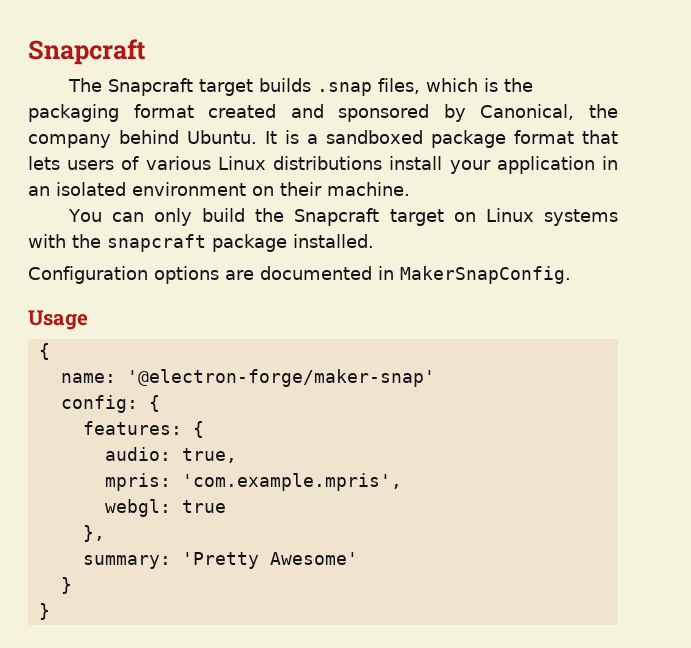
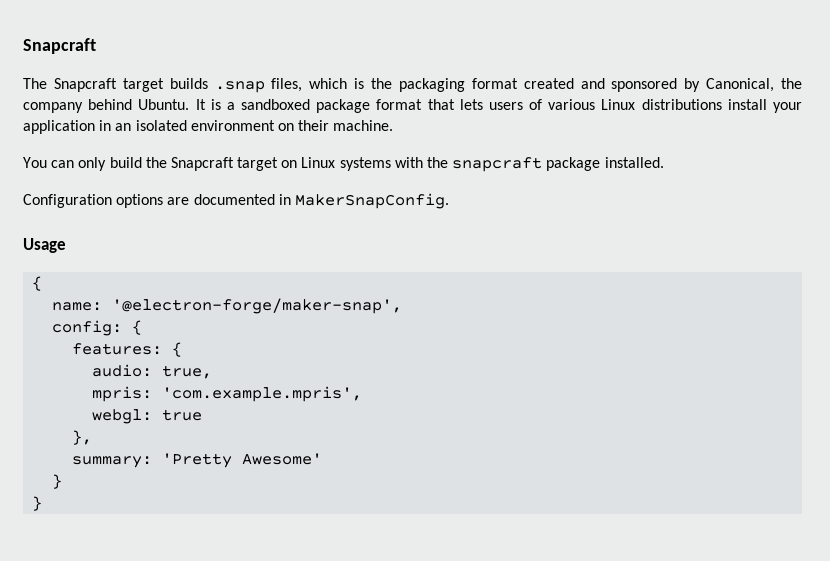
- name: '@electron-forge/maker-snap'
+ name: '@electron-forge/maker-snap',

